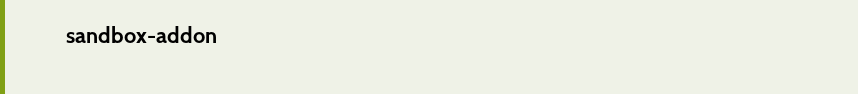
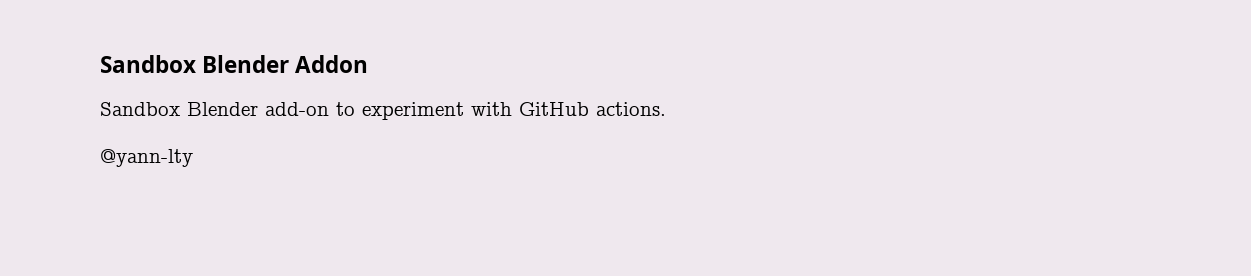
- sandbox-addon
+ Sandbox Blender Addon
+ Sandbox Blender add-on to experiment with GitHub actions.
+ @yann-lty

